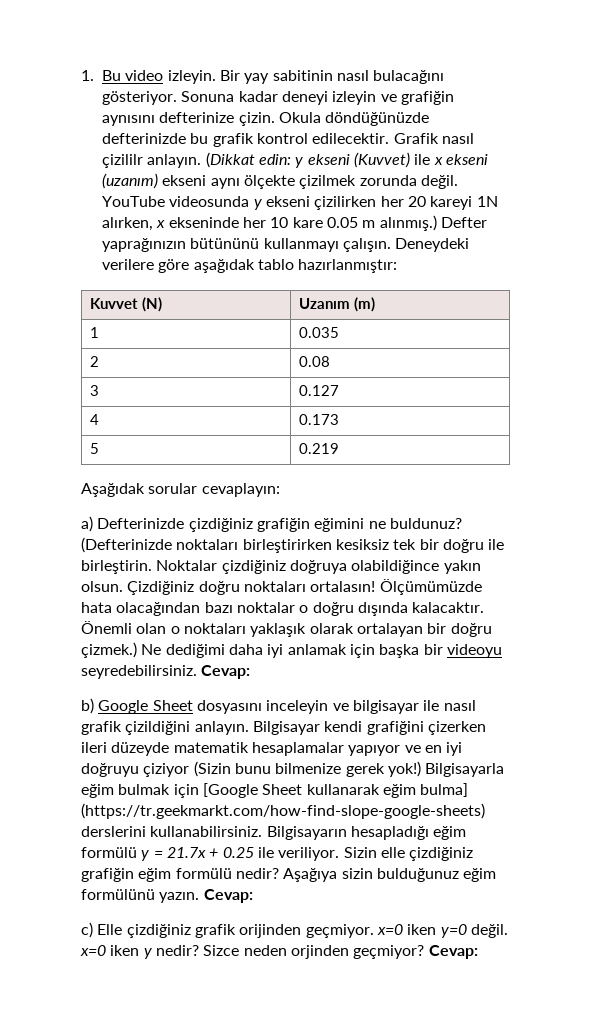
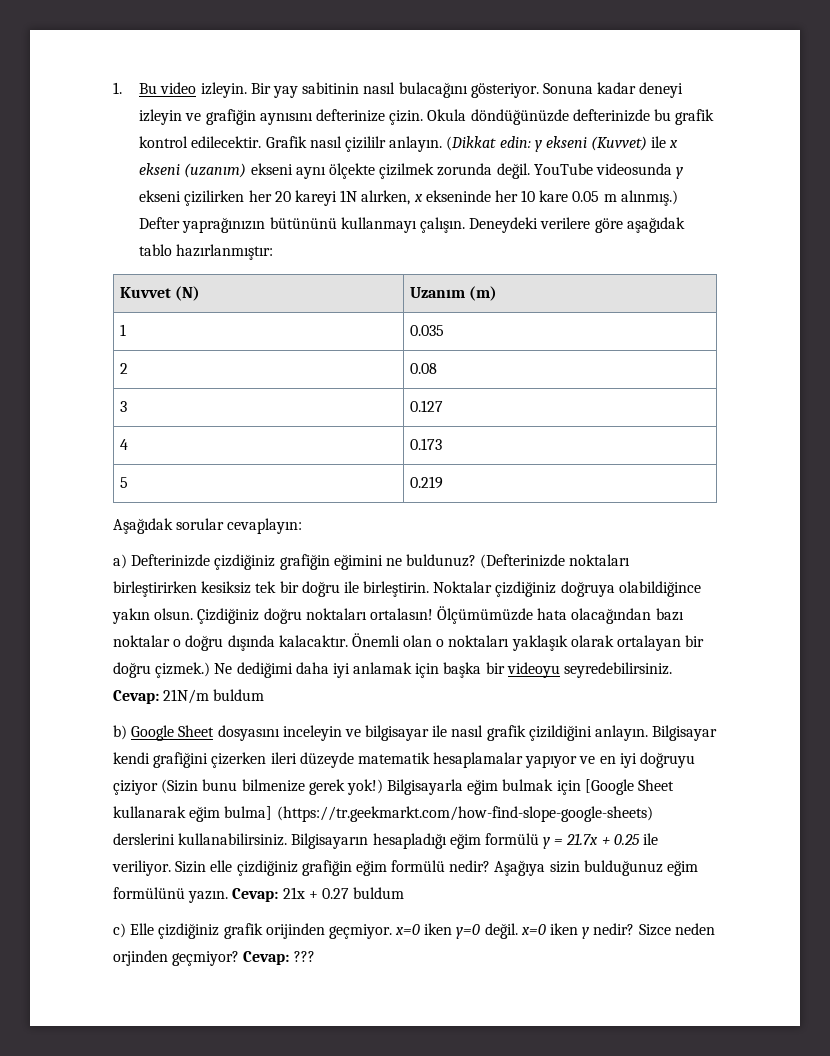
- Ne dediğimi daha iyi anlamak için başka bir videoyu seyredebilirsiniz. Cevap:
+ Ne dediğimi daha iyi anlamak için başka bir videoyu seyredebilirsiniz. Cevap: 21N/m buldum
- Aşağıya sizin bulduğunuz eğim formülünü yazın. Cevap:
+ Aşağıya sizin bulduğunuz eğim formülünü yazın. Cevap: 21x + 0.27 buldum
- Sizce neden orjinden geçmiyor? Cevap:
+ Sizce neden orjinden geçmiyor? Cevap: ???

